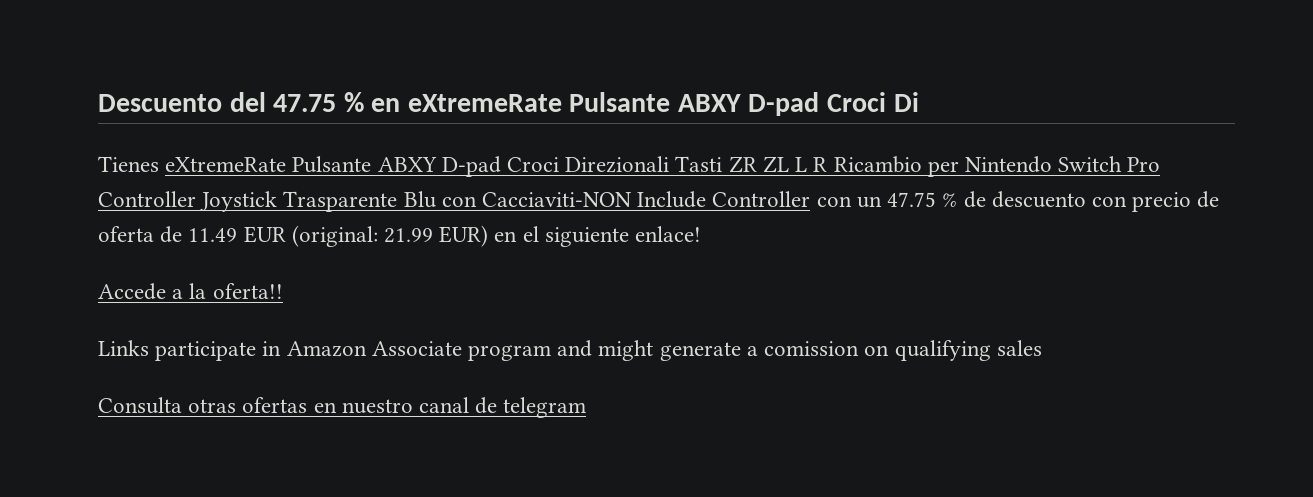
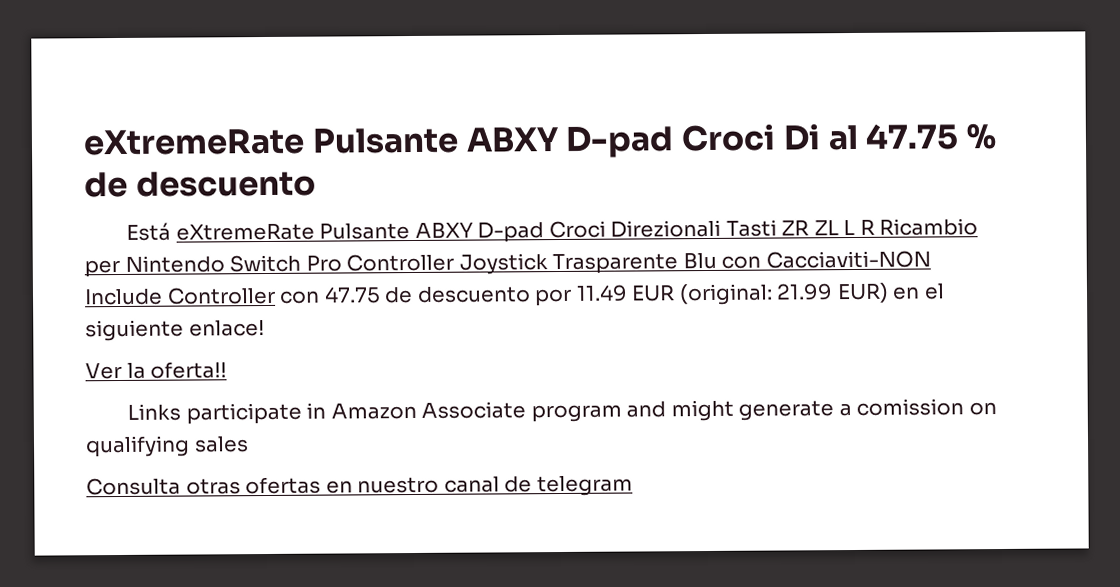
- Descuento del 47.75 % en eXtremeRate Pulsante ABXY D-pad Croci Di
- Tienes eXtremeRate Pulsante ABXY D-pad Croci Direzionali Tasti ZR ZL L R Ricambio per Nintendo Switch Pro Controller Joystick Trasparente Blu con Cacciaviti-NON Include Controller con un 47.75 % de descuento con precio de oferta de 11.49 EUR (original: 21.99 EUR) en el siguiente enlace!
+ eXtremeRate Pulsante ABXY D-pad Croci Di al 47.75 % de descuento
+ Está eXtremeRate Pulsante ABXY D-pad Croci Direzionali Tasti ZR ZL L R Ricambio per Nintendo Switch Pro Controller Joystick Trasparente Blu con Cacciaviti-NON Include Controller con 47.75 de descuento por 11.49 EUR (original: 21.99 EUR) en el siguiente enlace!
- Accede a la oferta!!
+ Ver la oferta!!

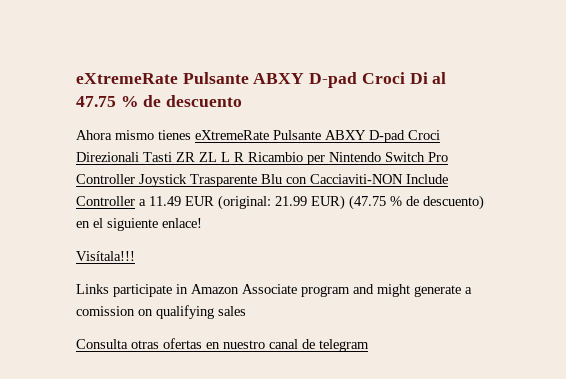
- Está eXtremeRate Pulsante ABXY D-pad Croci Direzionali Tasti ZR ZL L R Ricambio per Nintendo Switch Pro Controller Joystick Trasparente Blu con Cacciaviti-NON Include Controller con 47.75 de descuento por 11.49 EUR (original: 21.99 EUR) en el siguiente enlace!
+ Ahora mismo tienes eXtremeRate Pulsante ABXY D-pad Croci Direzionali Tasti ZR ZL L R Ricambio per Nintendo Switch Pro Controller Joystick Trasparente Blu con Cacciaviti-NON Include Controller a 11.49 EUR (original: 21.99 EUR) (47.75 % de descuento) en el siguiente enlace!
- Ver la oferta!!
+ Visítala!!!

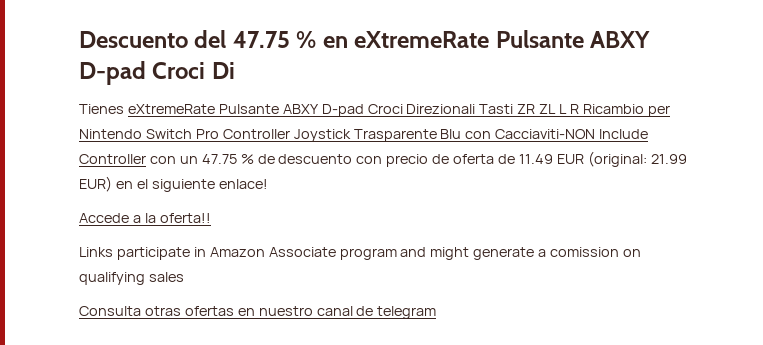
- eXtremeRate Pulsante ABXY D-pad Croci Di al 47.75 % de descuento
- Ahora mismo tienes eXtremeRate Pulsante ABXY D-pad Croci Direzionali Tasti ZR ZL L R Ricambio per Nintendo Switch Pro Controller Joystick Trasparente Blu con Cacciaviti-NON Include Controller a 11.49 EUR (original: 21.99 EUR) (47.75 % de descuento) en el siguiente enlace!
+ Descuento del 47.75 % en eXtremeRate Pulsante ABXY D-pad Croci Di
+ Tienes eXtremeRate Pulsante ABXY D-pad Croci Direzionali Tasti ZR ZL L R Ricambio per Nintendo Switch Pro Controller Joystick Trasparente Blu con Cacciaviti-NON Include Controller con un 47.75 % de descuento con precio de oferta de 11.49 EUR (original: 21.99 EUR) en el siguiente enlace!
- Visítala!!!
+ Accede a la oferta!!

